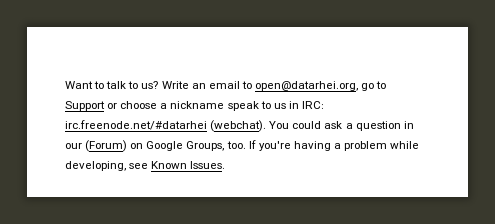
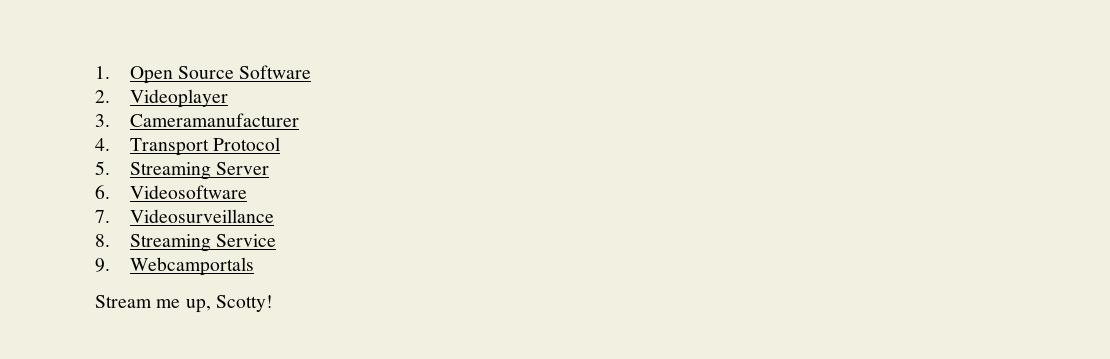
- Want to talk to us? Write an email to open@datarhei.org, go to Support or choose a nickname speak to us in IRC: irc.freenode.net/#datarhei (webchat). You could ask a question in our (Forum) on Google Groups, too. If you're having a problem while developing, see Known Issues.
+ 1. Open Source Software
+ 2. Videoplayer
+ 3. Cameramanufacturer
+ 4. Transport Protocol
+ 5. Streaming Server
+ 6. Videosoftware
+ 7. Videosurveillance
+ 8. Streaming Service
+ 9. Webcamportals
+ Stream me up, Scotty!

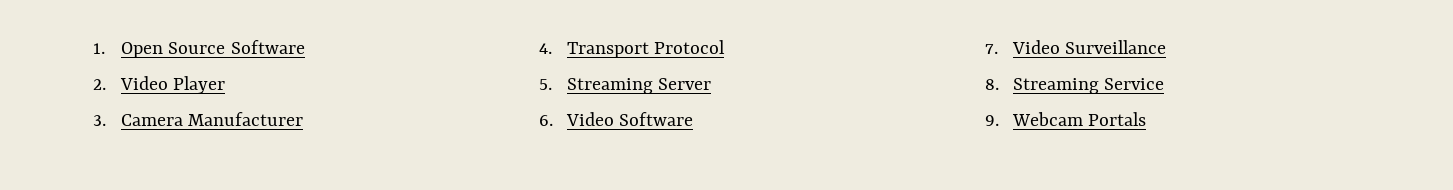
- 2. Videoplayer
+ 2. Video Player
- 3. Cameramanufacturer
+ 3. Camera Manufacturer
- 6. Videosoftware
+ 6. Video Software
- 7. Videosurveillance
+ 7. Video Surveillance
- 9. Webcamportals
- Stream me up, Scotty!
+ 9. Webcam Portals

